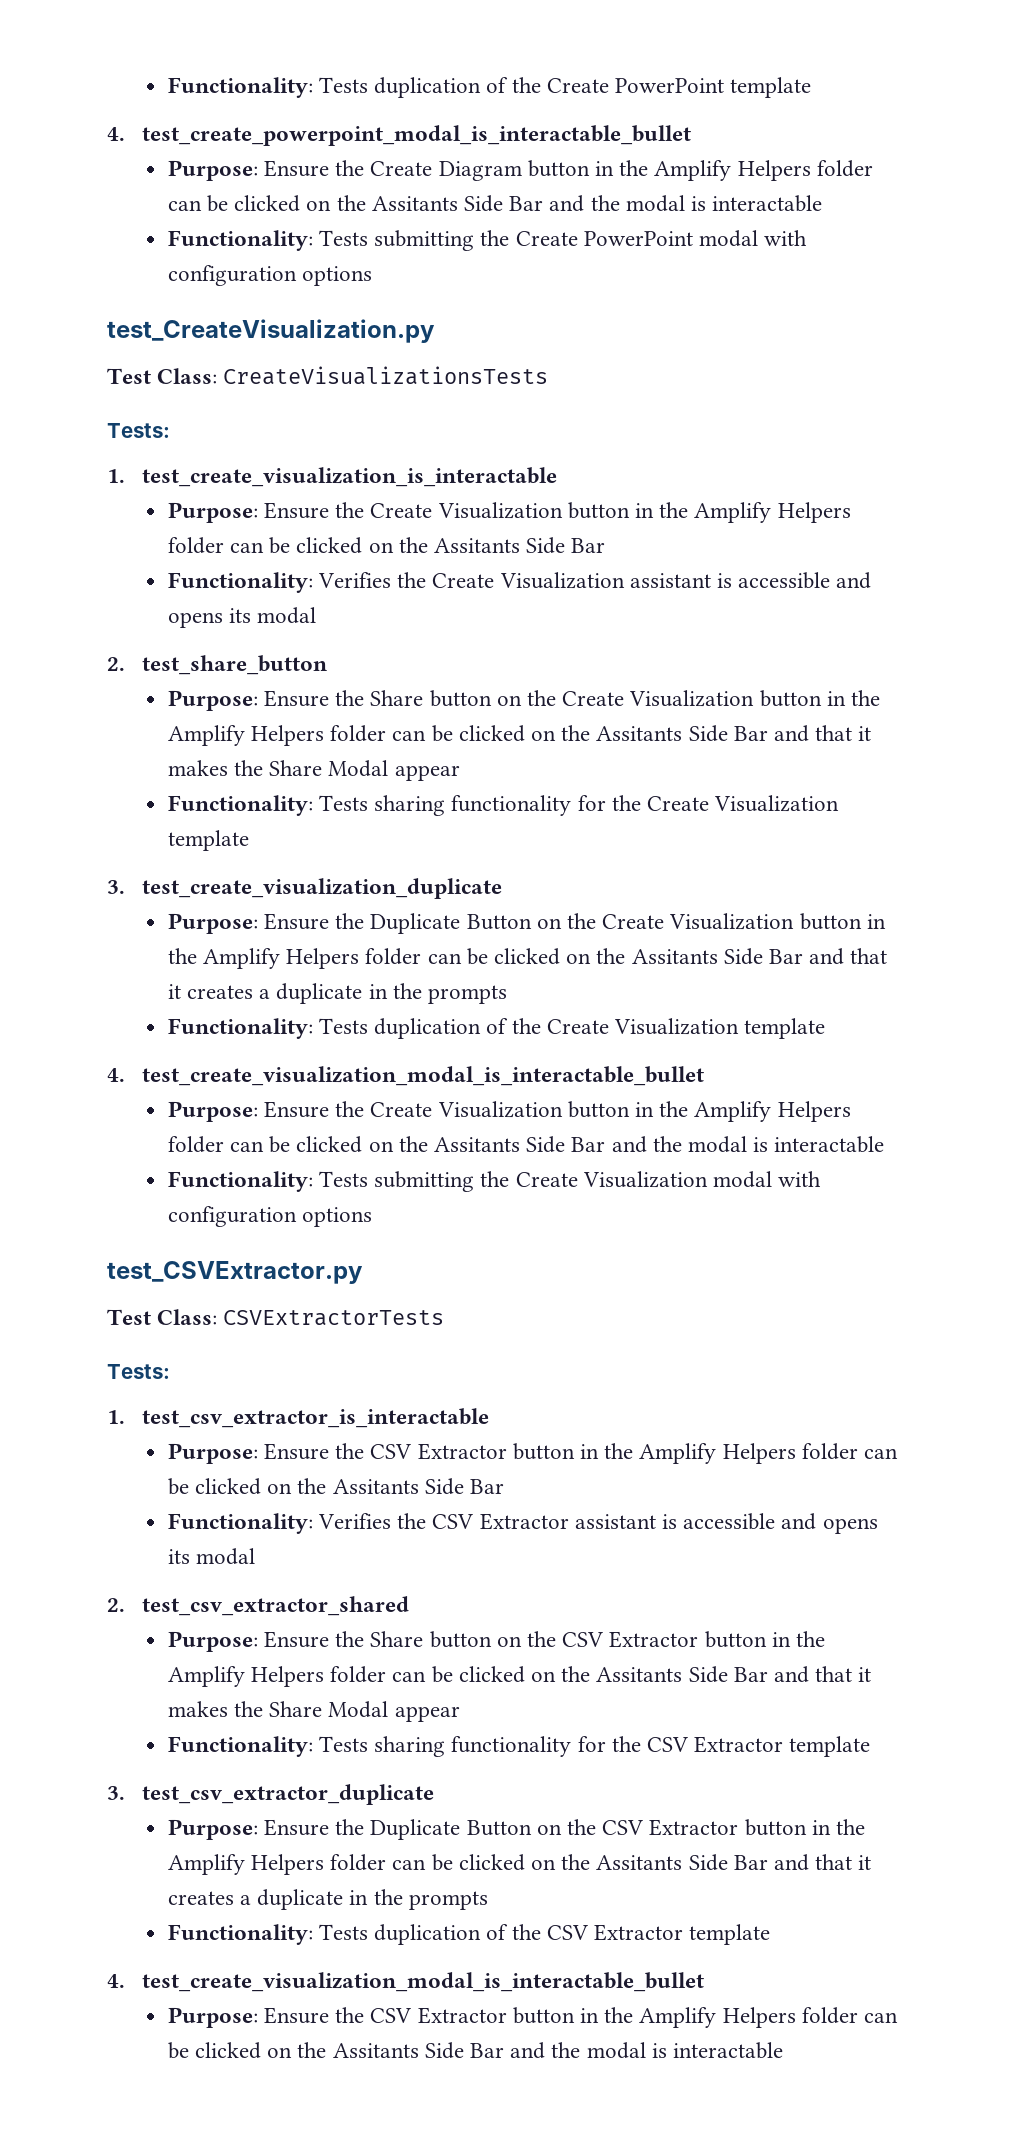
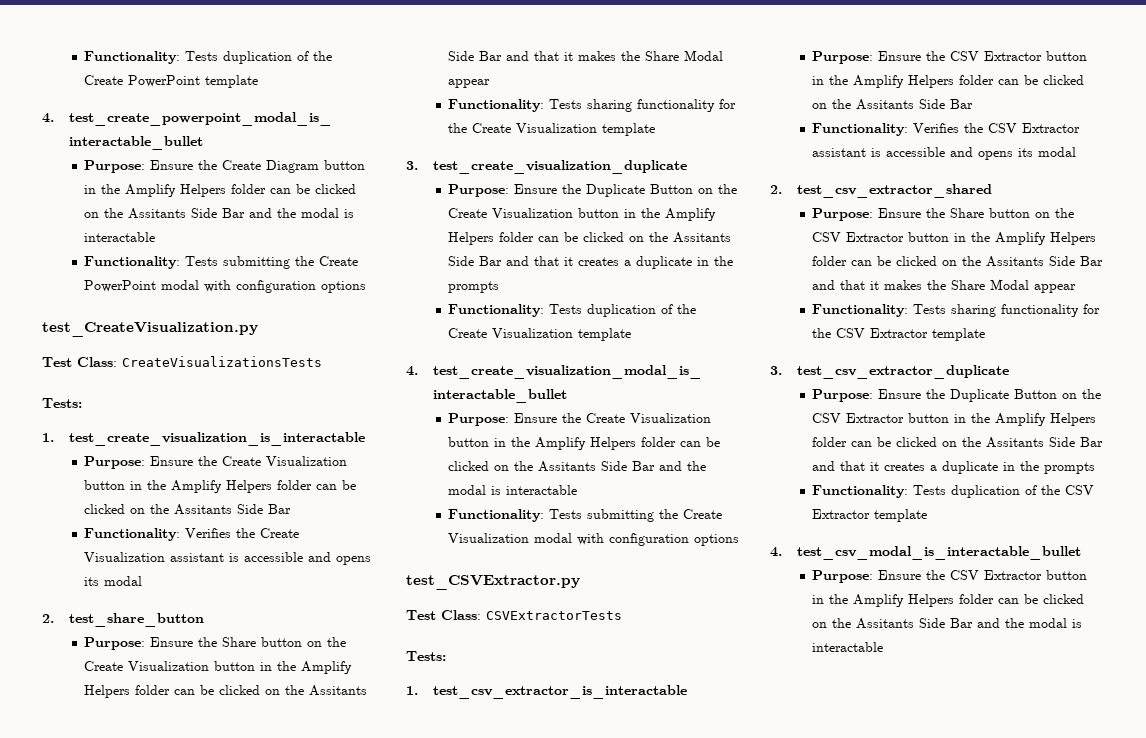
  Functionality: Tests duplication of the CSV Extractor template
- 4. test_create_visualization_modal_is_interactable_bullet
+ 4. test_csv_modal_is_interactable_bullet

